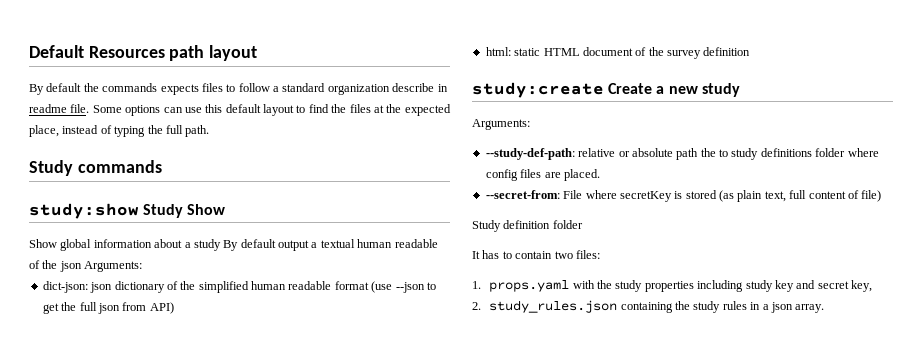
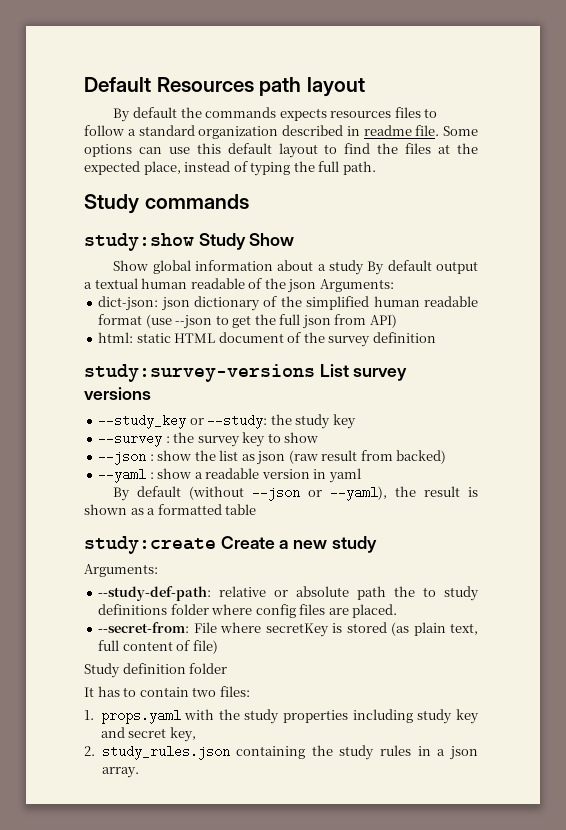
- By default the commands expects files to follow a standard organization describe in readme file.
+ By default the commands expects resources files to follow a standard organization described in readme file.
+ study:survey-versions List survey versions
+ --study_key or --study: the study key
+ --survey : the survey key to show
+ --json : show the list as json (raw result from backed)
+ --yaml : show a readable version in yaml
+ By default (without --json or --yaml), the result is shown as a formatted table

